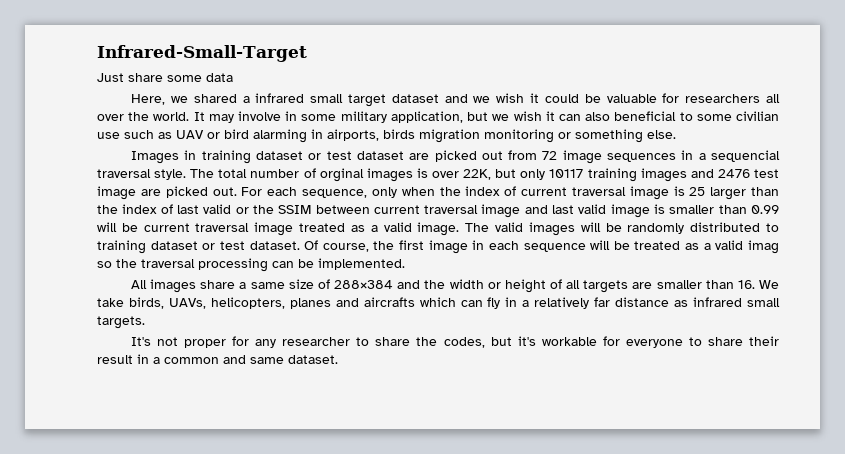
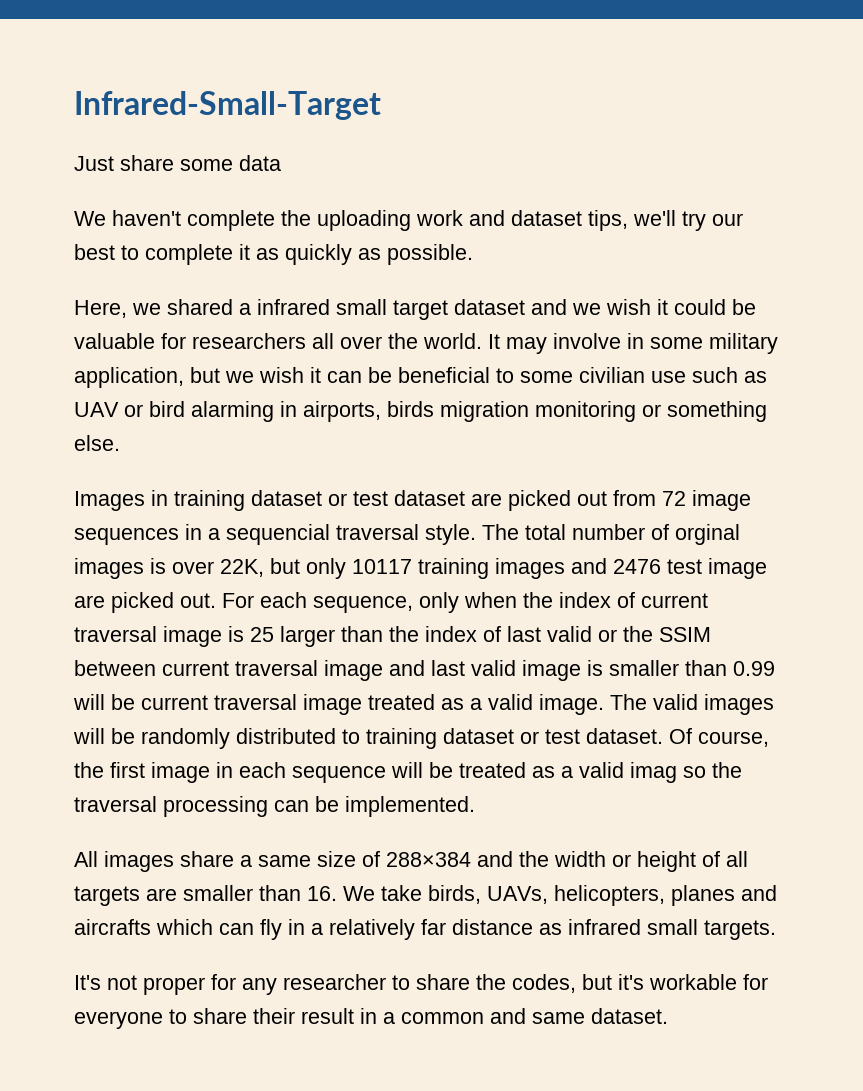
+ We haven't complete the uploading work and dataset tips, we'll try our best to complete it as quickly as possible.
- It may involve in some military application, but we wish it can also beneficial to some civilian use such as UAV or bird alarming in airports, birds migration monitoring or something else.
+ It may involve in some military application, but we wish it can be beneficial to some civilian use such as UAV or bird alarming in airports, birds migration monitoring or something else.

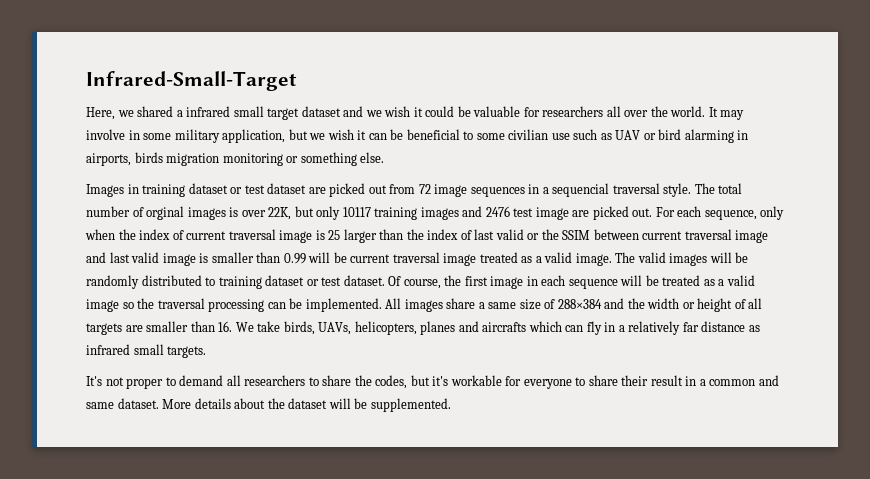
- Just share some data
- We haven't complete the uploading work and dataset tips, we'll try our best to complete it as quickly as possible.
- Of course, the first image in each sequence will be treated as a valid imag so the traversal processing can be implemented.
- All images share a same size of 288×384 and the width or height of all targets are smaller than 16. We take birds, UAVs, helicopters, planes and aircrafts which can fly in a relatively far distance as infrared small targets.
+ Of course, the first image in each sequence will be treated as a valid image so the traversal processing can be implemented. All images share a same size of 288×384 and the width or height of all targets are smaller than 16. We take birds, UAVs, helicopters, planes and aircrafts which can fly in a relatively far distance as infrared small targets.
- It's not proper for any researcher to share the codes, but it's workable for everyone to share their result in a common and same dataset.
+ It's not proper to demand all researchers to share the codes, but it's workable for everyone to share their result in a common and same dataset.
+ More details about the dataset will be supplemented.

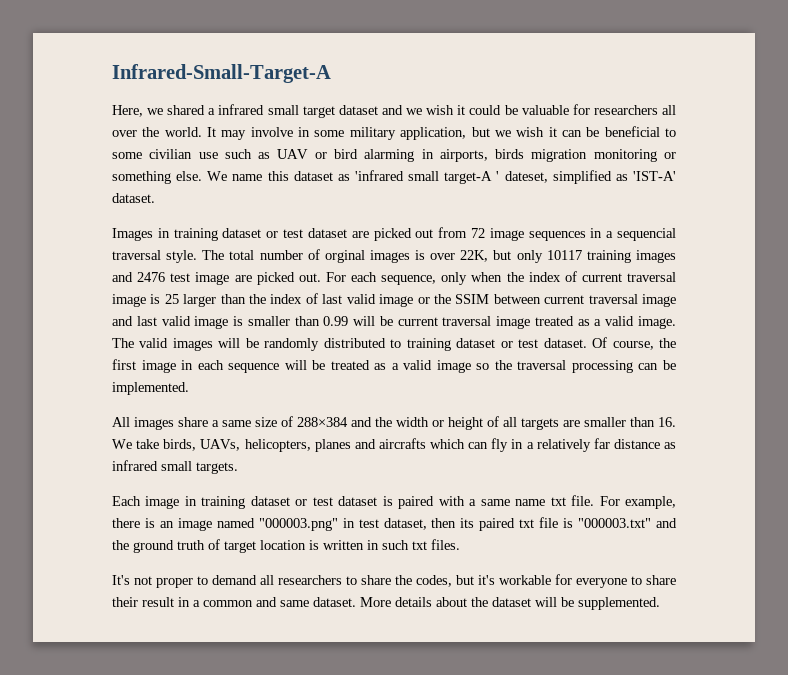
- Infrared-Small-Target
+ Infrared-Small-Target-A
+ We name this dataset as 'infrared small target-A ' dateset, simplified as 'IST-A' dataset.
- For each sequence, only when the index of current traversal image is 25 larger than the index of last valid or the SSIM between current traversal image and last valid image is smaller than 0.99 will be current traversal image treated as a valid image.
+ For each sequence, only when the index of current traversal image is 25 larger than the index of last valid image or the SSIM between current traversal image and last valid image is smaller than 0.99 will be current traversal image treated as a valid image.
- Of course, the first image in each sequence will be treated as a valid image so the traversal processing can be implemented. All images share a same size of 288×384 and the width or height of all targets are smaller than 16. We take birds, UAVs, helicopters, planes and aircrafts which can fly in a relatively far distance as infrared small targets.
+ Of course, the first image in each sequence will be treated as a valid image so the traversal processing can be implemented.
+ All images share a same size of 288×384 and the width or height of all targets are smaller than 16. We take birds, UAVs, helicopters, planes and aircrafts which can fly in a relatively far distance as infrared small targets.
+ Each image in training dataset or test dataset is paired with a same name txt file. For example, there is an image named "000003.png" in test dataset, then its paired txt file is "000003.txt" and the ground truth of target location is written in such txt files.

